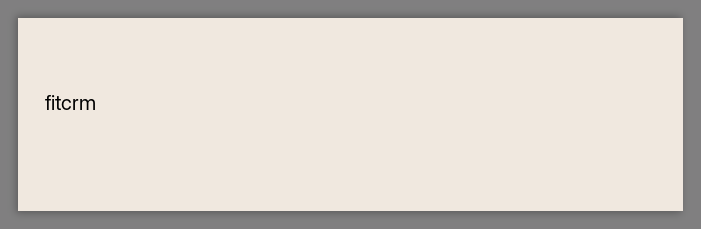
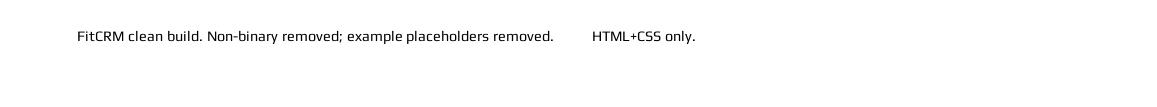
- fitcrm
+ FitCRM clean build. Non-binary removed; example placeholders removed. HTML+CSS only.

